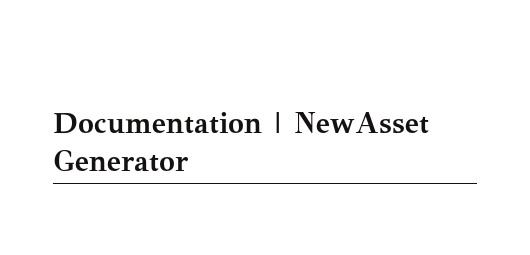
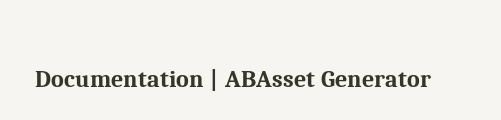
- Documentation | NewAsset Generator
+ Documentation | ABAsset Generator

